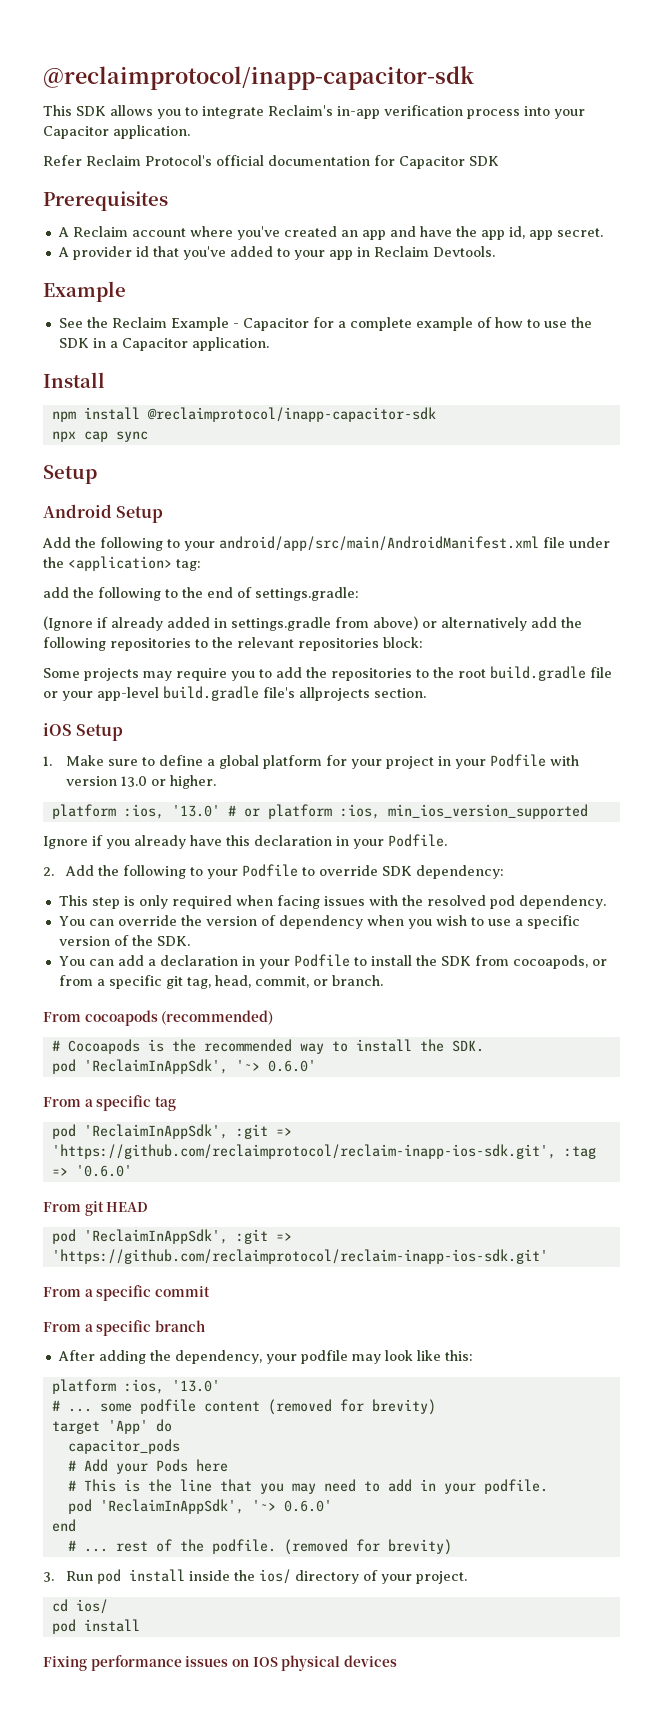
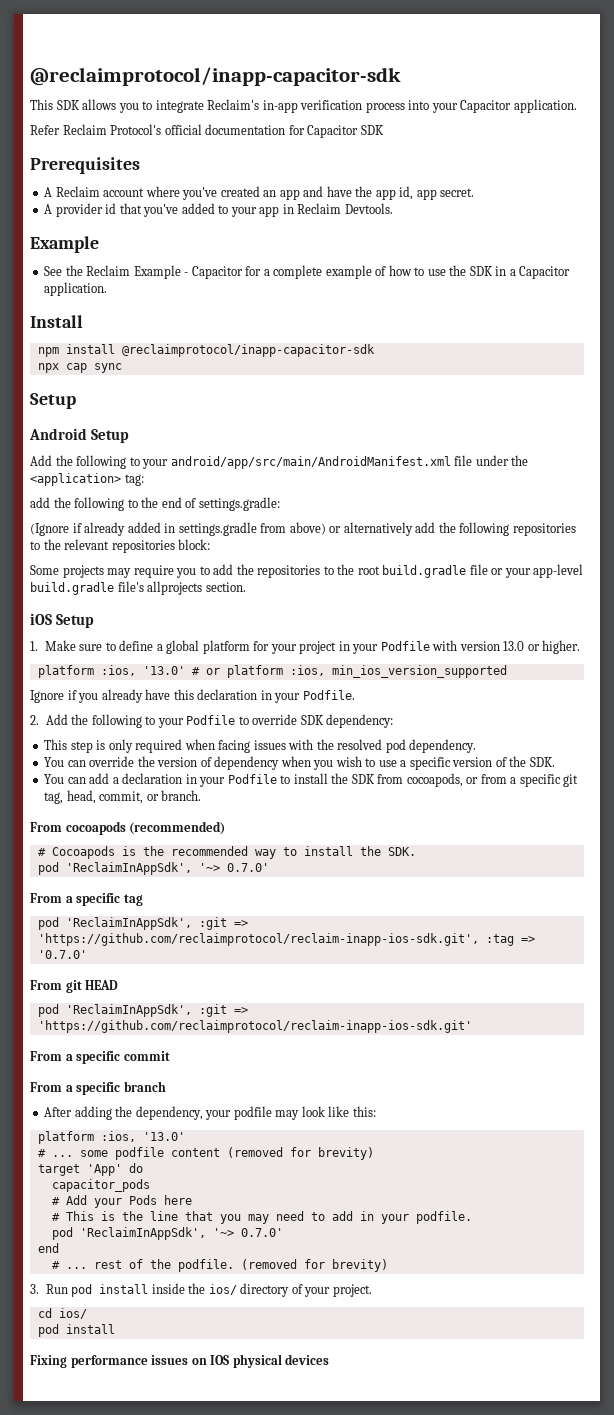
  # Cocoapods is the recommended way to install the SDK.
- pod 'ReclaimInAppSdk', '~> 0.6.0'
+ pod 'ReclaimInAppSdk', '~> 0.7.0'
- pod 'ReclaimInAppSdk', :git => 'https://github.com/reclaimprotocol/reclaim-inapp-ios-sdk.git', :tag => '0.6.0'
+ pod 'ReclaimInAppSdk', :git => 'https://github.com/reclaimprotocol/reclaim-inapp-ios-sdk.git', :tag => '0.7.0'
  # This is the line that you may need to add in your podfile.
- pod 'ReclaimInAppSdk', '~> 0.6.0'
+ pod 'ReclaimInAppSdk', '~> 0.7.0'

